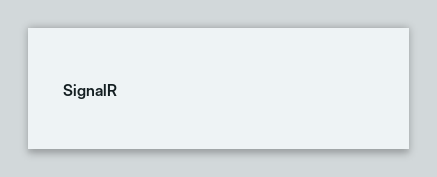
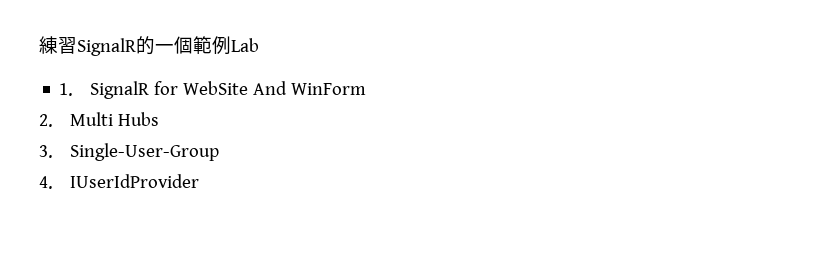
- SignalR
+ 練習SignalR的一個範例Lab
+ 1. SignalR for WebSite And WinForm
+ 2. Multi Hubs
+ 3. Single-User-Group
+ 4. IUserIdProvider

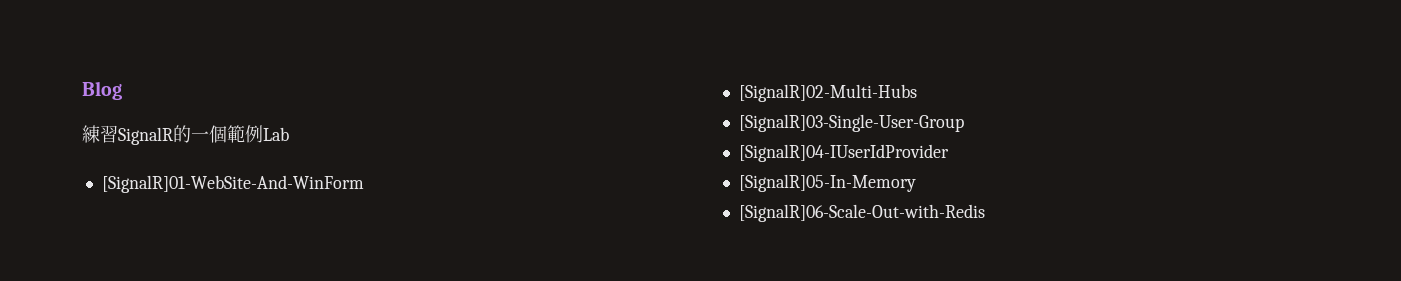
+ Blog
- 1. SignalR for WebSite And WinForm
- 2. Multi Hubs
- 3. Single-User-Group
- 4. IUserIdProvider
+ [SignalR]01-WebSite-And-WinForm
+ [SignalR]02-Multi-Hubs
+ [SignalR]03-Single-User-Group
+ [SignalR]04-IUserIdProvider
+ [SignalR]05-In-Memory
+ [SignalR]06-Scale-Out-with-Redis

